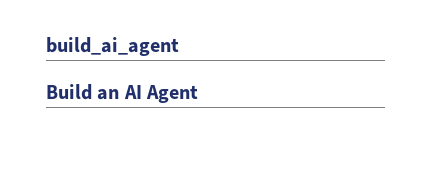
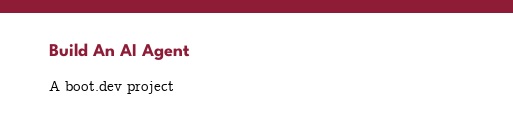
- build_ai_agent
- Build an AI Agent
+ Build An AI Agent
+ A boot.dev project

